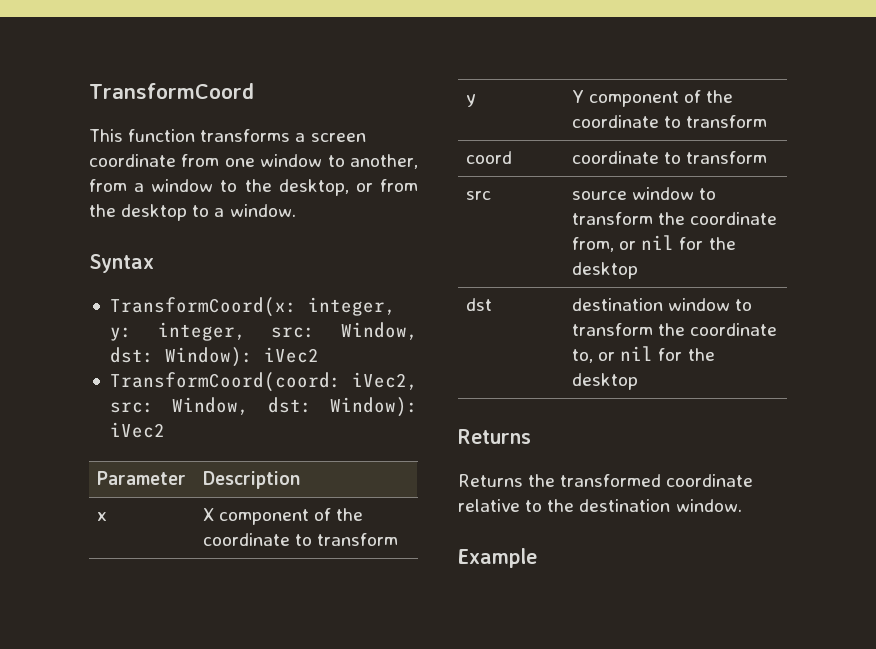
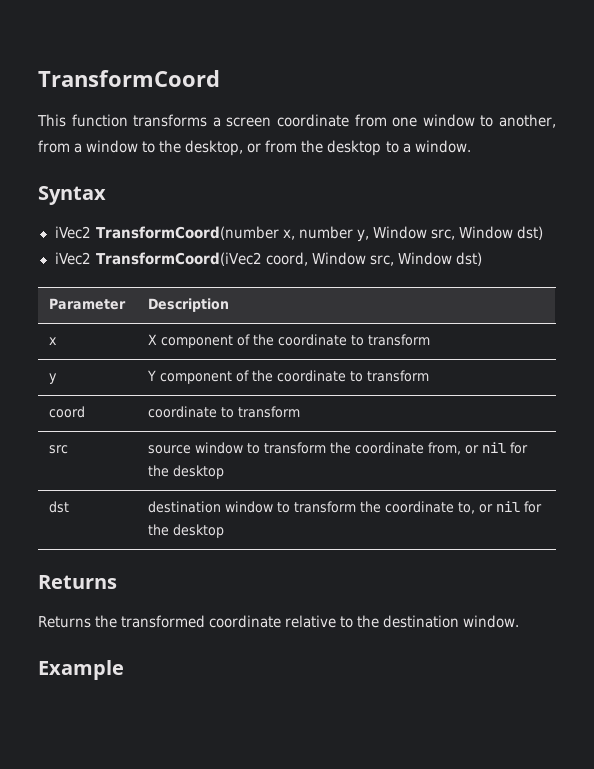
- TransformCoord(x: integer, y: integer, src: Window, dst: Window): iVec2
- TransformCoord(coord: iVec2, src: Window, dst: Window): iVec2
+ iVec2 TransformCoord(number x, number y, Window src, Window dst)
+ iVec2 TransformCoord(iVec2 coord, Window src, Window dst)

